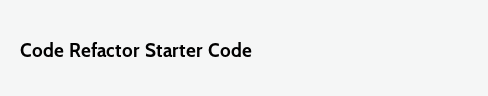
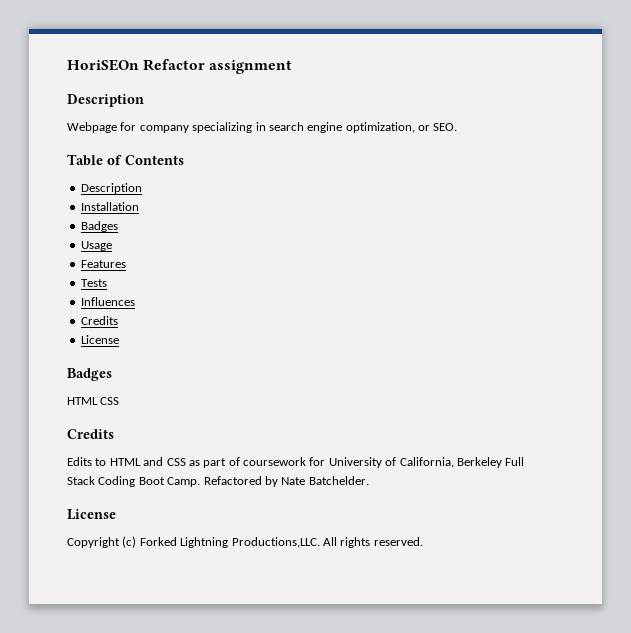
- Code Refactor Starter Code
+ HoriSEOn Refactor assignment
+ Description
+ Webpage for company specializing in search engine optimization, or SEO.
+ Table of Contents
+ Description
+ Installation
+ Badges
+ Usage
+ Features
+ Tests
+ Influences
+ Credits
+ License
+ Badges
+ HTML CSS
+ Credits
+ Edits to HTML and CSS as part of coursework for University of California, Berkeley Full Stack Coding Boot Camp. Refactored by Nate Batchelder.
+ License
+ Copyright (c) Forked Lightning Productions,LLC. All rights reserved.

